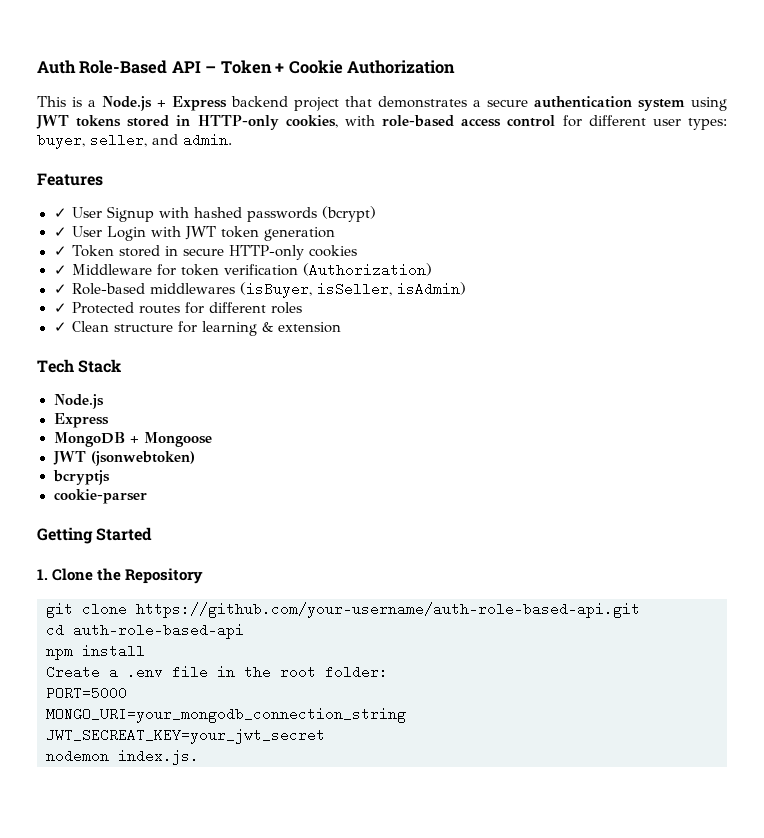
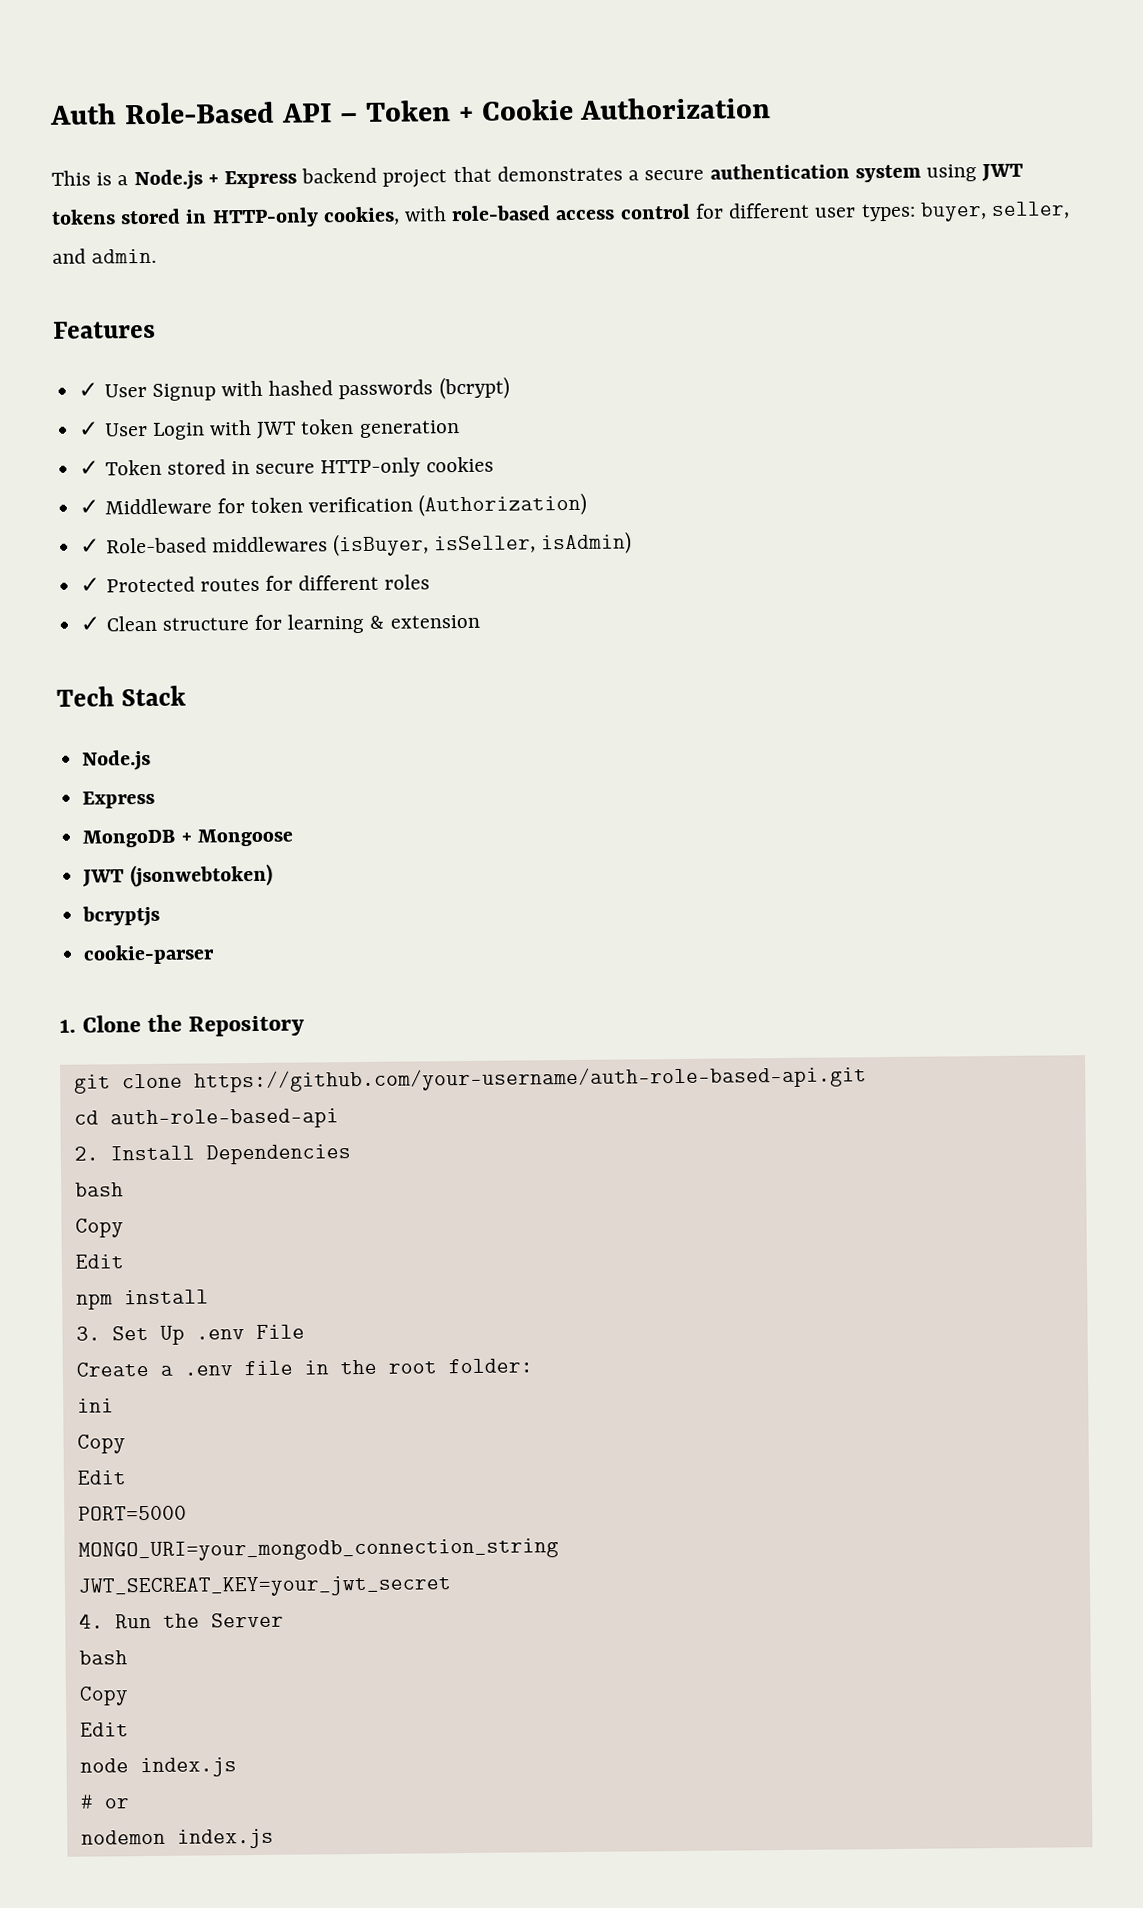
- Getting Started
+ 2. Install Dependencies
+ bash
+ Copy
+ Edit
  npm install
+ 3. Set Up .env File
+ ini
+ Copy
+ Edit
+ 4. Run the Server
+ bash
+ Copy
+ Edit
+ node index.js
+ # or
- nodemon index.js.
+ nodemon index.js

